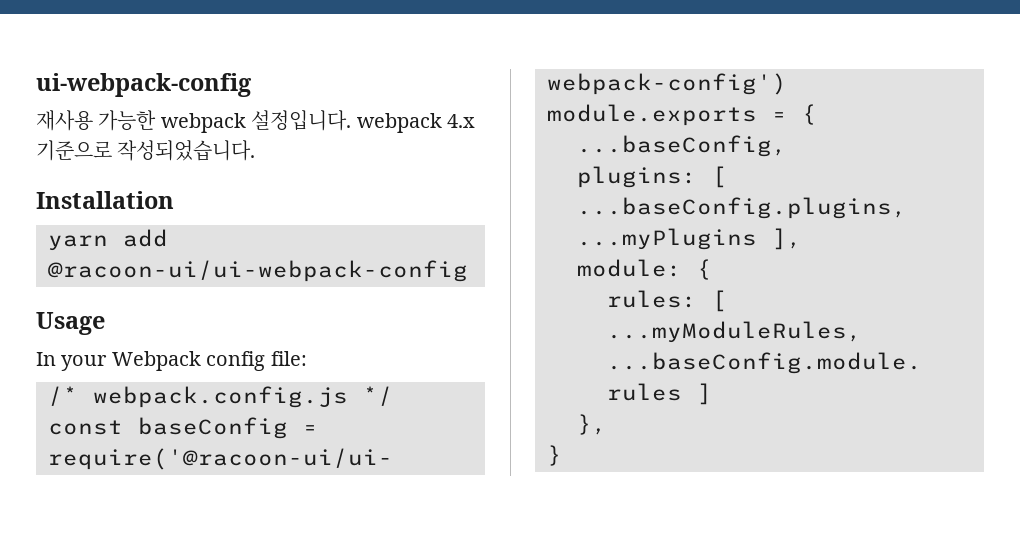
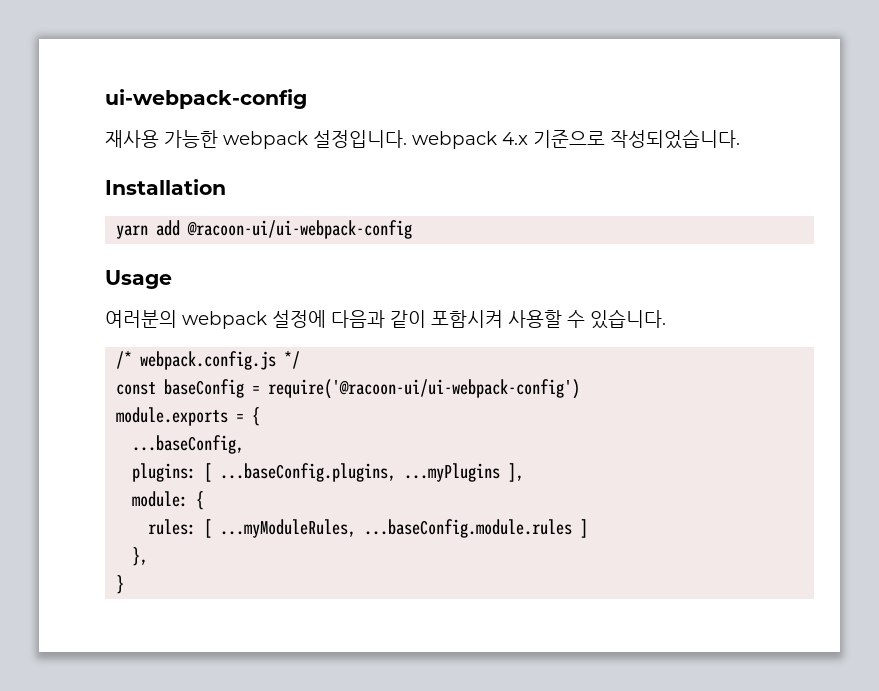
- In your Webpack config file:
+ 여러분의 webpack 설정에 다음과 같이 포함시켜 사용할 수 있습니다.

